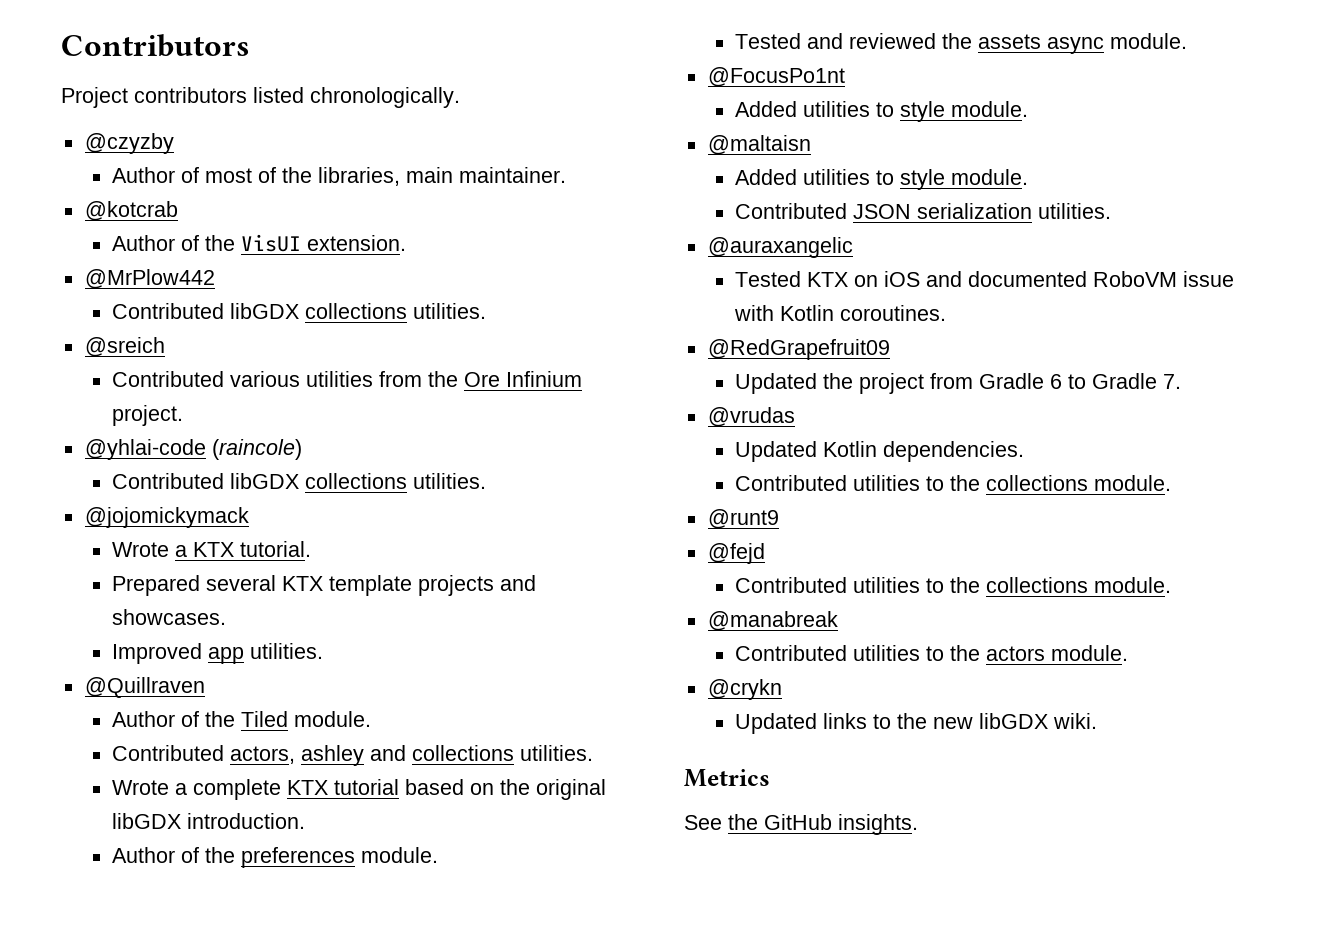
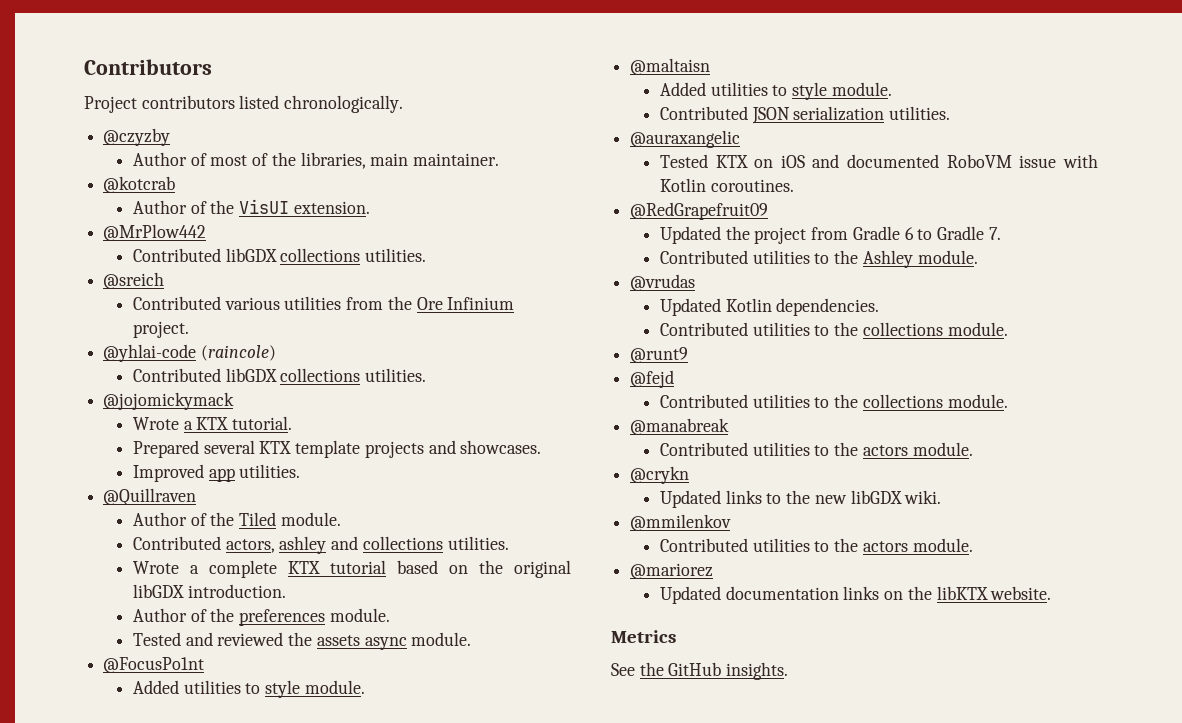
+ Contributed utilities to the Ashley module.
+ @mmilenkov
+ Contributed utilities to the actors module.
+ @mariorez
+ Updated documentation links on the libKTX website.

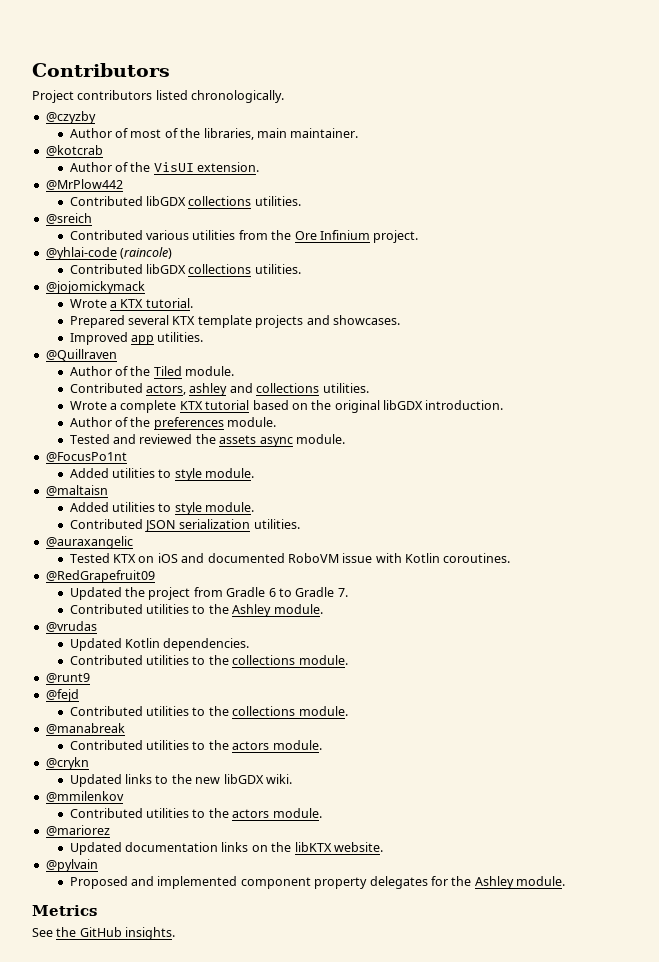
+ @pylvain
+ Proposed and implemented component property delegates for the Ashley module.

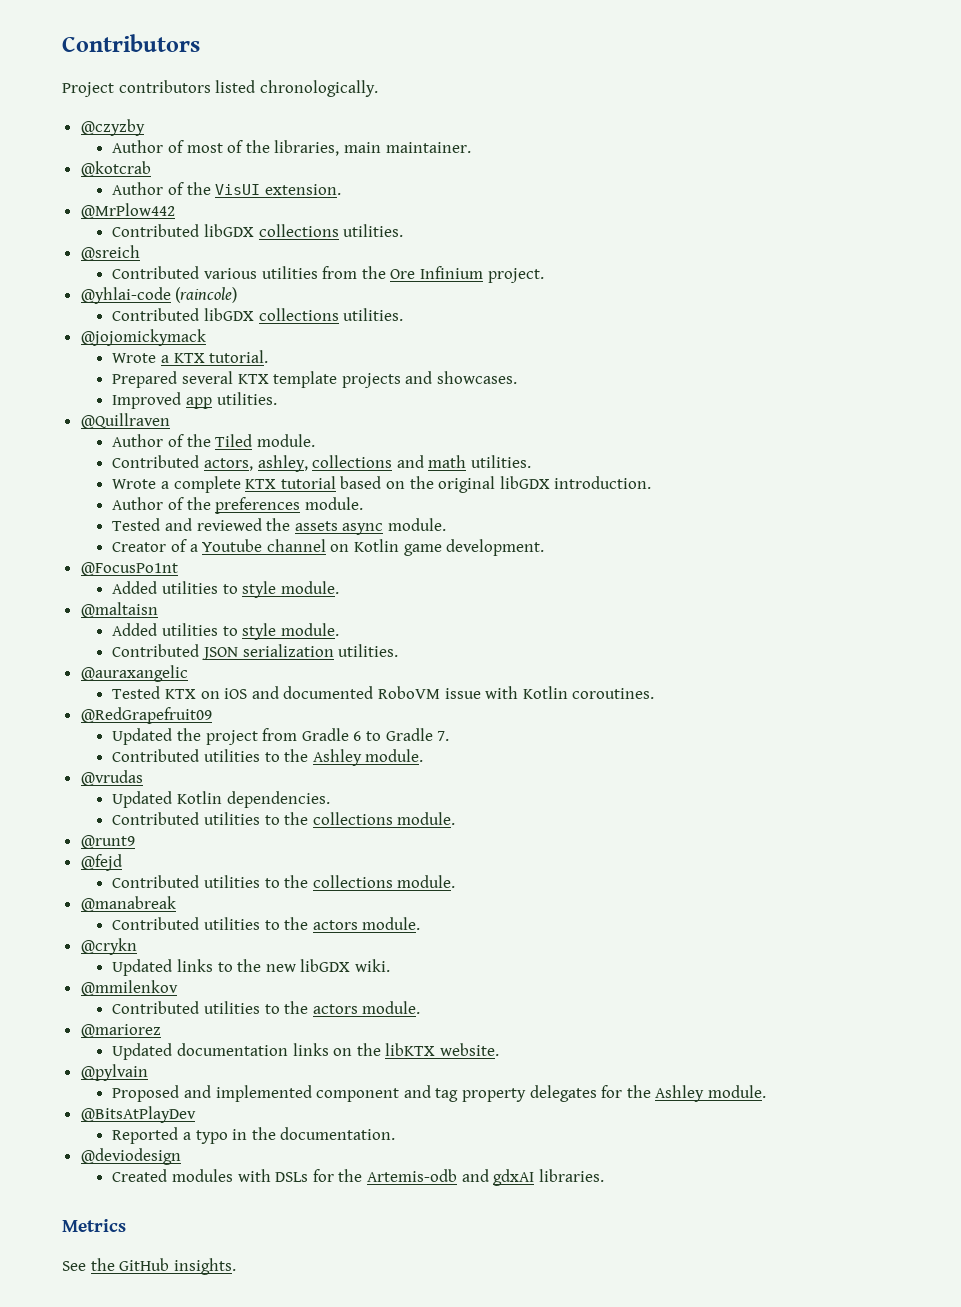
- Contributed actors, ashley and collections utilities.
+ Contributed actors, ashley, collections and math utilities.
+ Creator of a Youtube channel on Kotlin game development.
- Proposed and implemented component property delegates for the Ashley module.
+ Proposed and implemented component and tag property delegates for the Ashley module.
+ @BitsAtPlayDev
+ Reported a typo in the documentation.
+ @deviodesign
+ Created modules with DSLs for the Artemis-odb and gdxAI libraries.

